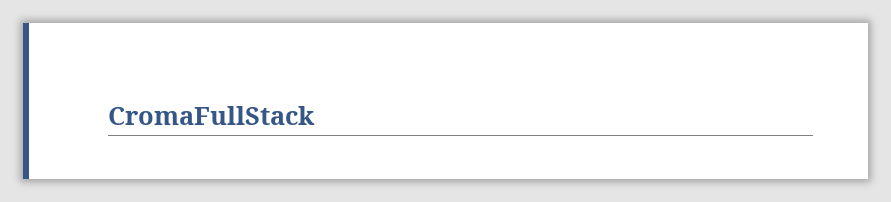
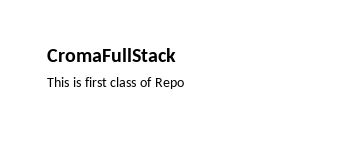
+ This is first class of Repo

